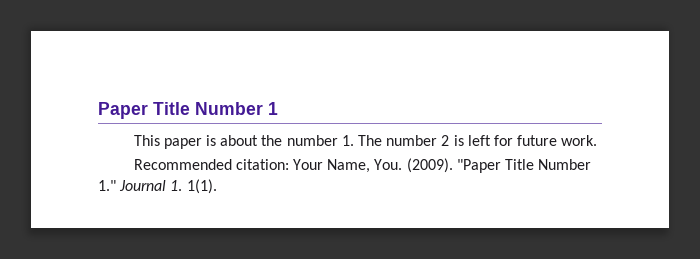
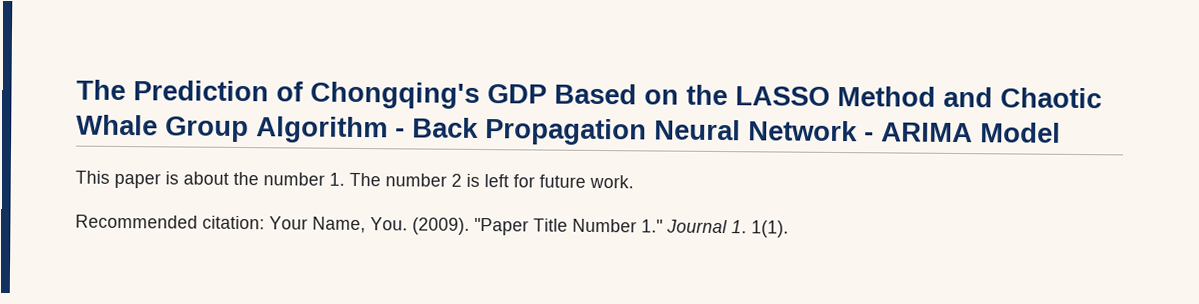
- Paper Title Number 1
+ The Prediction of Chongqing's GDP Based on the LASSO Method and Chaotic Whale Group Algorithm - Back Propagation Neural Network - ARIMA Model

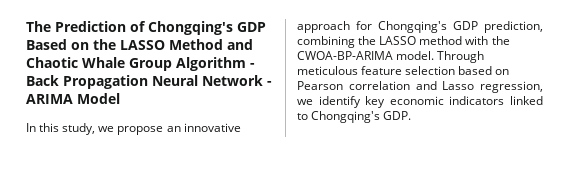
- This paper is about the number 1. The number 2 is left for future work.
- Recommended citation: Your Name, You. (2009). "Paper Title Number 1." Journal 1. 1(1).
+ In this study, we propose an innovative approach for Chongqing's GDP prediction, combining the LASSO method with the CWOA-BP-ARIMA model. Through meticulous feature selection based on Pearson correlation and Lasso regression, we identify key economic indicators linked to Chongqing's GDP.

